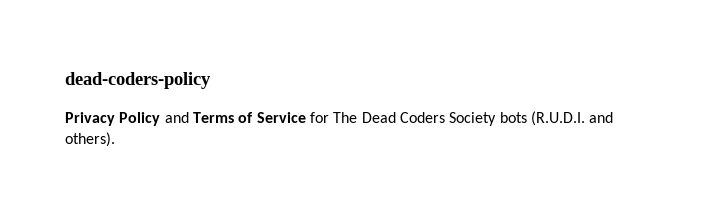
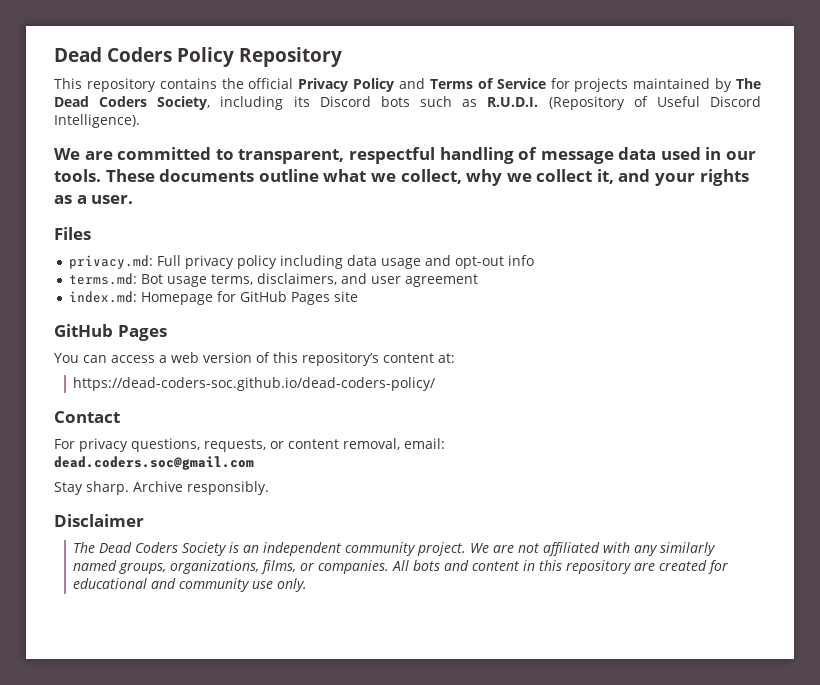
- dead-coders-policy
- Privacy Policy and Terms of Service for The Dead Coders Society bots (R.U.D.I. and others).
+ Dead Coders Policy Repository
+ This repository contains the official Privacy Policy and Terms of Service for projects maintained by The Dead Coders Society, including its Discord bots such as R.U.D.I. (Repository of Useful Discord Intelligence).
+ We are committed to transparent, respectful handling of message data used in our tools. These documents outline what we collect, why we collect it, and your rights as a user.
+ Files
+ privacy.md: Full privacy policy including data usage and opt-out info
+ terms.md: Bot usage terms, disclaimers, and user agreement
+ index.md: Homepage for GitHub Pages site
+ GitHub Pages
+ You can access a web version of this repository’s content at:
+ https://dead-coders-soc.github.io/dead-coders-policy/
+ Contact
+ For privacy questions, requests, or content removal, email:
+ dead.coders.soc@gmail.com
+ Stay sharp. Archive responsibly.
+ Disclaimer
+ The Dead Coders Society is an independent community project. We are not affiliated with any similarly named groups, organizations, films, or companies. All bots and content in this repository are created for educational and community use only.

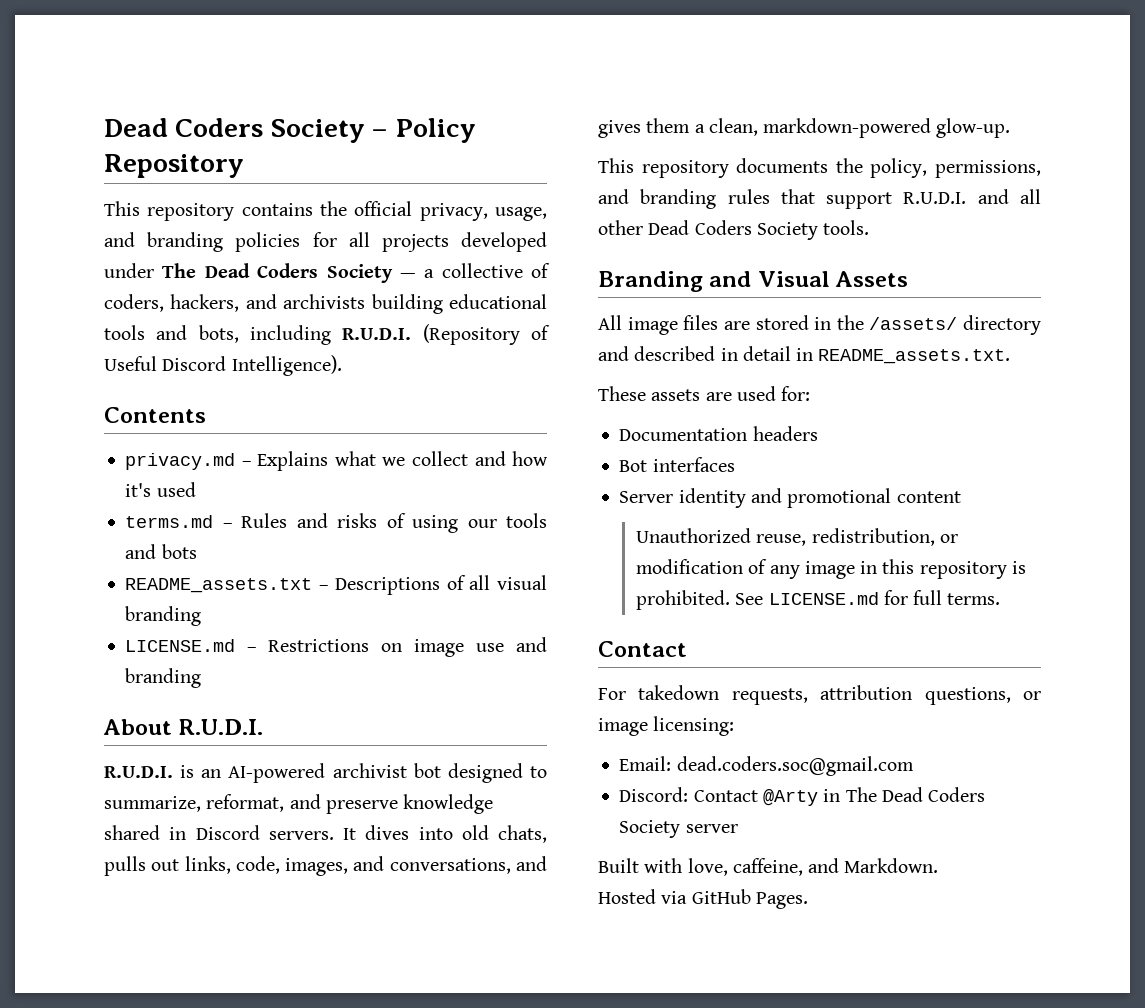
- Dead Coders Policy Repository
+ Dead Coders Society – Policy Repository
- This repository contains the official Privacy Policy and Terms of Service for projects maintained by The Dead Coders Society, including its Discord bots such as R.U.D.I. (Repository of Useful Discord Intelligence).
+ This repository contains the official privacy, usage, and branding policies for all projects developed under The Dead Coders Society — a collective of coders, hackers, and archivists building educational tools and bots, including R.U.D.I. (Repository of Useful Discord Intelligence).
- We are committed to transparent, respectful handling of message data used in our tools. These documents outline what we collect, why we collect it, and your rights as a user.
- Files
- privacy.md: Full privacy policy including data usage and opt-out info
- terms.md: Bot usage terms, disclaimers, and user agreement
- index.md: Homepage for GitHub Pages site
- GitHub Pages
- You can access a web version of this repository’s content at:
- https://dead-coders-soc.github.io/dead-coders-policy/
+ Contents
+ privacy.md – Explains what we collect and how it's used
+ terms.md – Rules and risks of using our tools and bots
+ README_assets.txt – Descriptions of all visual branding
+ LICENSE.md – Restrictions on image use and branding
+ About R.U.D.I.
+ R.U.D.I. is an AI-powered archivist bot designed to summarize, reformat, and preserve knowledge shared in Discord servers. It dives into old chats, pulls out links, code, images, and conversations, and gives them a clean, markdown-powered glow-up.
+ This repository documents the policy, permissions, and branding rules that support R.U.D.I. and all other Dead Coders Society tools.
+ Branding and Visual Assets
+ All image files are stored in the /assets/ directory and described in detail in README_assets.txt.
+ These assets are used for:
+ Documentation headers
+ Bot interfaces
+ Server identity and promotional content
+ Unauthorized reuse, redistribution, or modification of any image in this repository is prohibited. See LICENSE.md for full terms.
  Contact
- For privacy questions, requests, or content removal, email:
- dead.coders.soc@gmail.com
- Stay sharp. Archive responsibly.
- Disclaimer
- The Dead Coders Society is an independent community project. We are not affiliated with any similarly named groups, organizations, films, or companies. All bots and content in this repository are created for educational and community use only.
+ For takedown requests, attribution questions, or image licensing:
+ Email: dead.coders.soc@gmail.com
+ Discord: Contact @Arty in The Dead Coders Society server
+ Built with love, caffeine, and Markdown.
+ Hosted via GitHub Pages.

